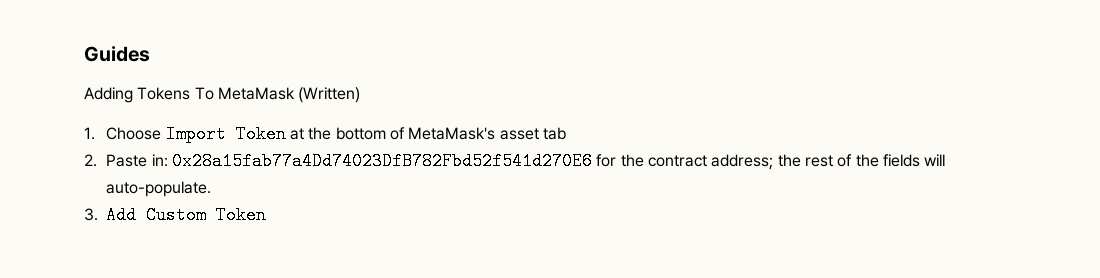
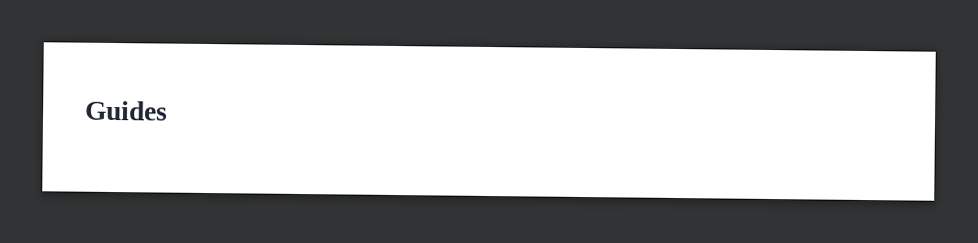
- Adding Tokens To MetaMask (Written)
- 1. Choose Import Token at the bottom of MetaMask's asset tab
- 2. Paste in: 0x28a15fab77a4Dd74023DfB782Fbd52f541d270E6 for the contract address; the rest of the fields will auto-populate.
- 3. Add Custom Token

